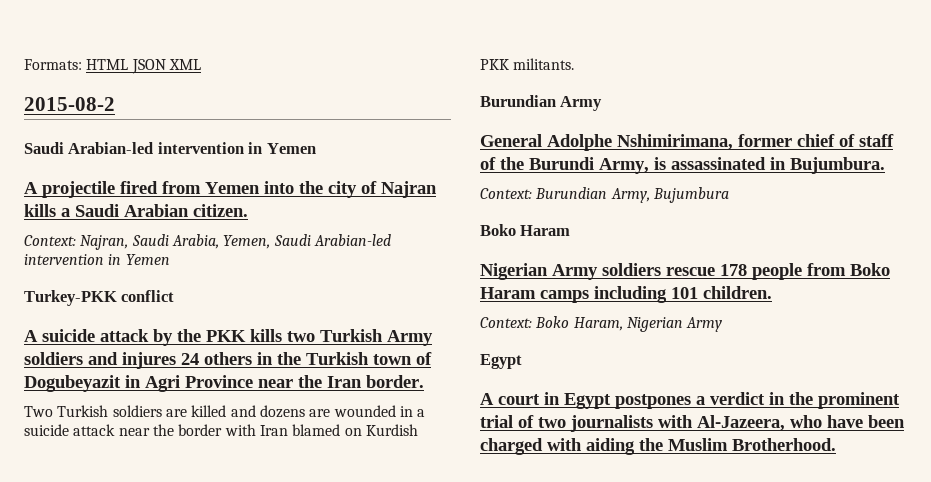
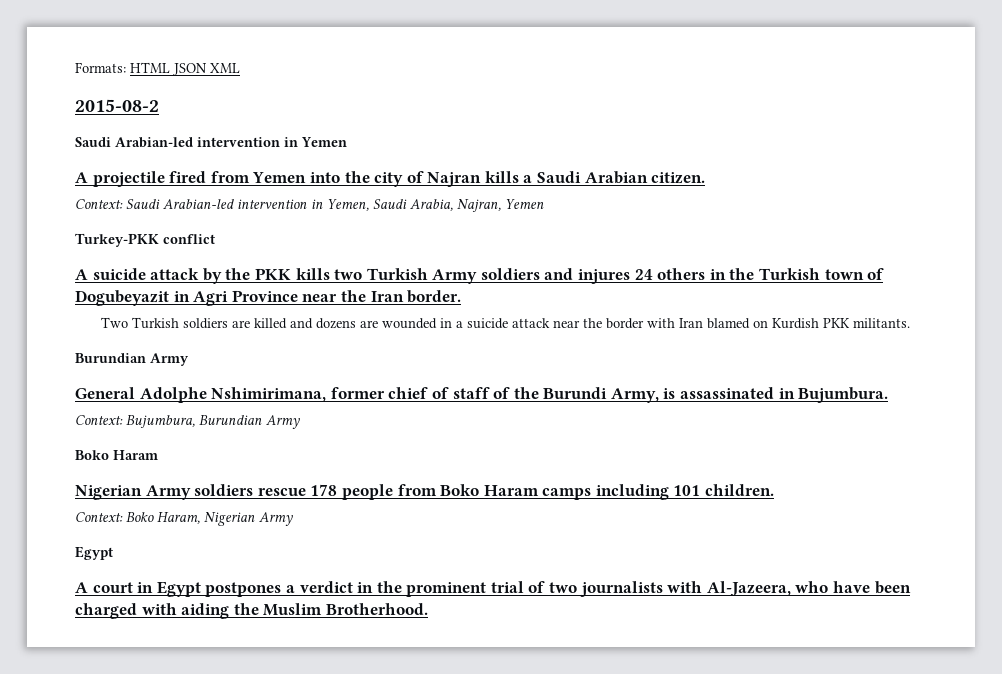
- Context: Najran, Saudi Arabia, Yemen, Saudi Arabian-led intervention in Yemen
+ Context: Saudi Arabian-led intervention in Yemen, Saudi Arabia, Najran, Yemen
- Context: Burundian Army, Bujumbura
+ Context: Bujumbura, Burundian Army

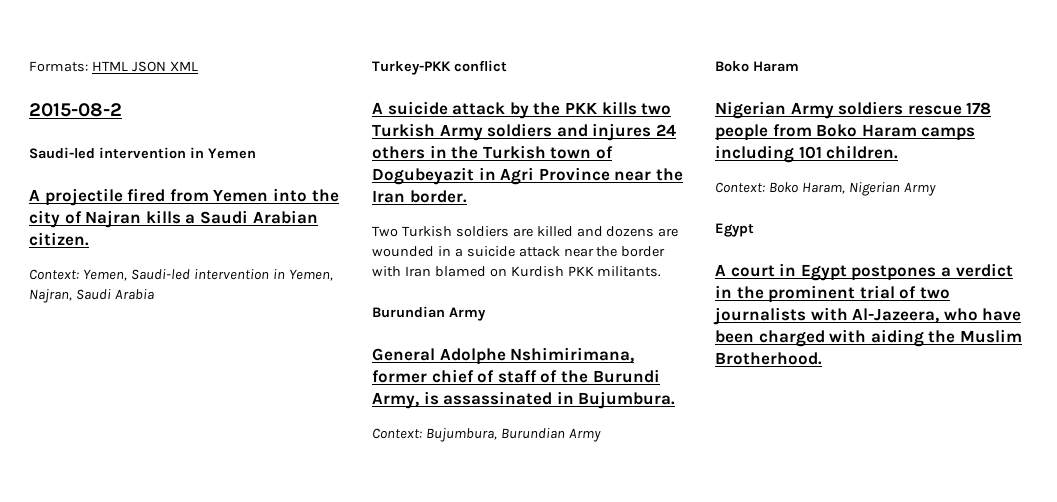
- Saudi Arabian-led intervention in Yemen
+ Saudi-led intervention in Yemen
- Context: Saudi Arabian-led intervention in Yemen, Saudi Arabia, Najran, Yemen
+ Context: Yemen, Saudi-led intervention in Yemen, Najran, Saudi Arabia

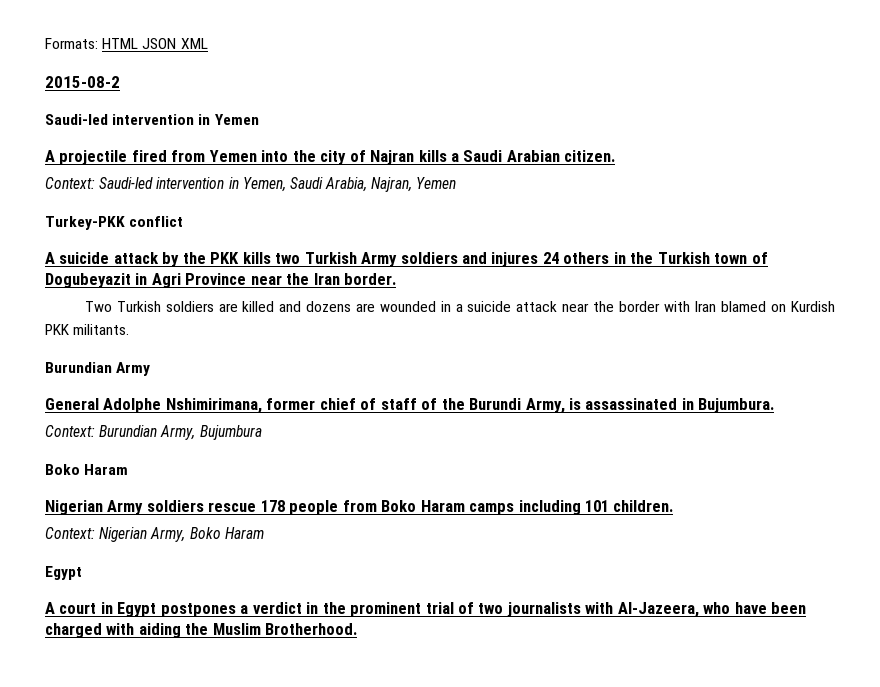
- Context: Yemen, Saudi-led intervention in Yemen, Najran, Saudi Arabia
+ Context: Saudi-led intervention in Yemen, Saudi Arabia, Najran, Yemen
- Context: Bujumbura, Burundian Army
+ Context: Burundian Army, Bujumbura
- Context: Boko Haram, Nigerian Army
+ Context: Nigerian Army, Boko Haram

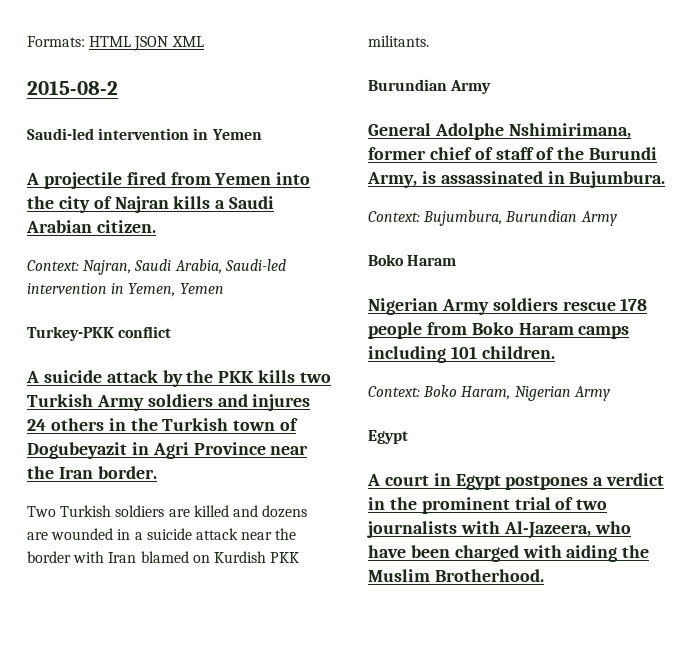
- Context: Saudi-led intervention in Yemen, Saudi Arabia, Najran, Yemen
+ Context: Najran, Saudi Arabia, Saudi-led intervention in Yemen, Yemen
- Context: Burundian Army, Bujumbura
+ Context: Bujumbura, Burundian Army
- Context: Nigerian Army, Boko Haram
+ Context: Boko Haram, Nigerian Army

